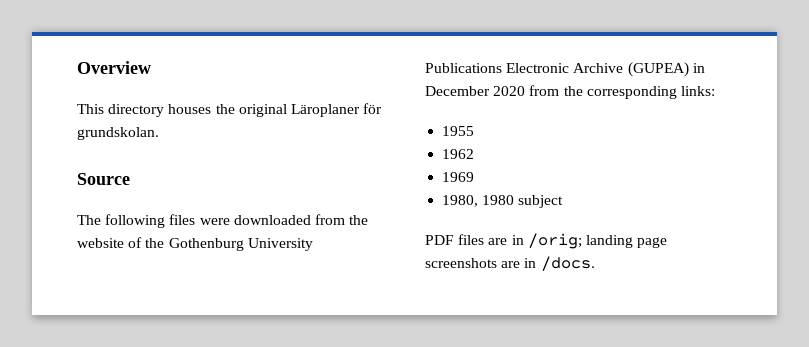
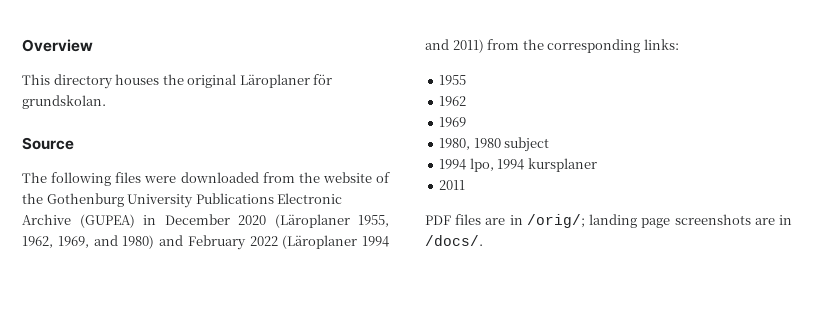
- The following files were downloaded from the website of the Gothenburg University Publications Electronic Archive (GUPEA) in December 2020 from the corresponding links:
+ The following files were downloaded from the website of the Gothenburg University Publications Electronic Archive (GUPEA) in December 2020 (Läroplaner 1955, 1962, 1969, and 1980) and February 2022 (Läroplaner 1994 and 2011) from the corresponding links:
+ 1994 lpo, 1994 kursplaner
+ 2011
- PDF files are in /orig; landing page screenshots are in /docs.
+ PDF files are in /orig/; landing page screenshots are in /docs/.

